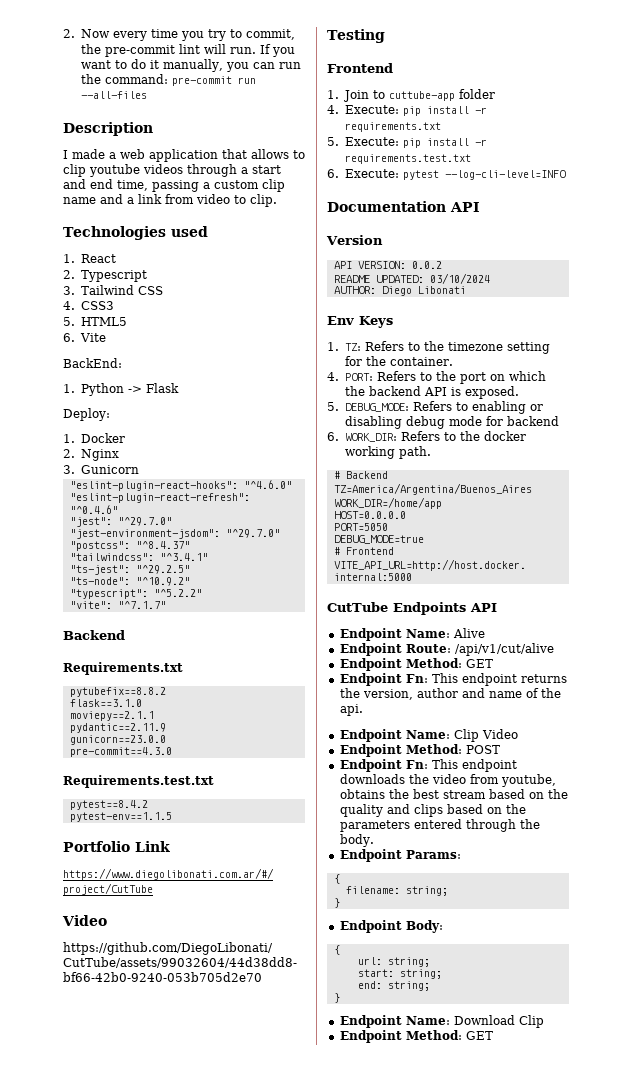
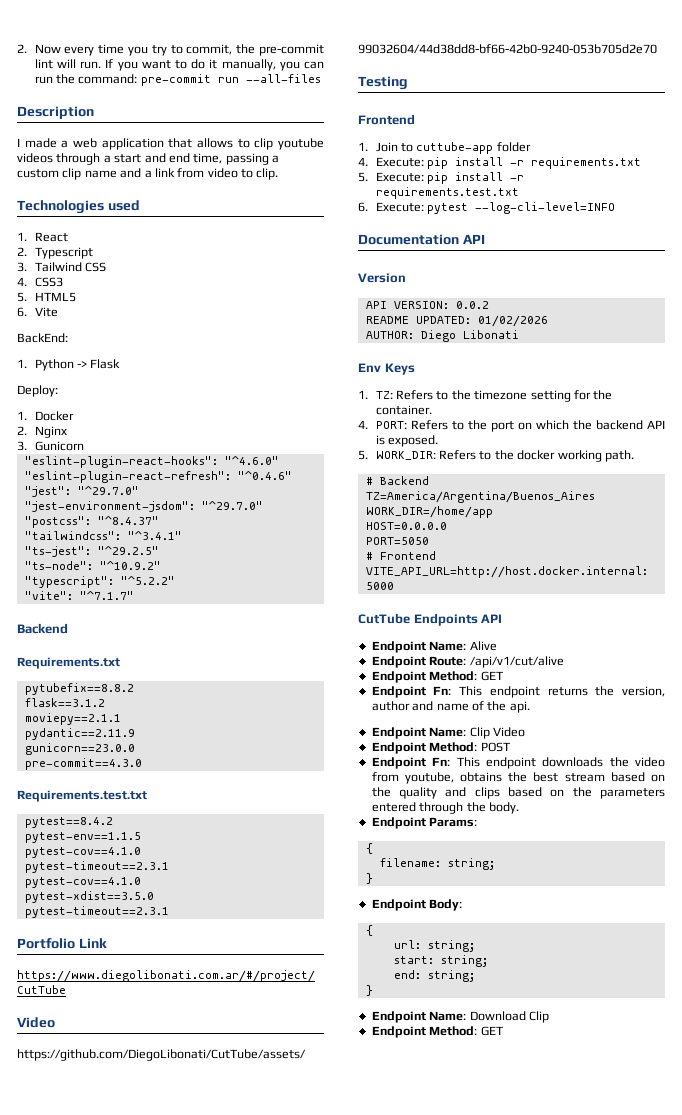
- flask==3.1.0
+ flask==3.1.2
  pytest-env==1.1.5
+ pytest-cov==4.1.0
+ pytest-timeout==2.3.1
+ pytest-cov==4.1.0
+ pytest-xdist==3.5.0
+ pytest-timeout==2.3.1
- README UPDATED: 03/10/2024
+ README UPDATED: 01/02/2026
- 5. DEBUG_MODE: Refers to enabling or disabling debug mode for backend
- 6. WORK_DIR: Refers to the docker working path.
+ 5. WORK_DIR: Refers to the docker working path.
- DEBUG_MODE=true

